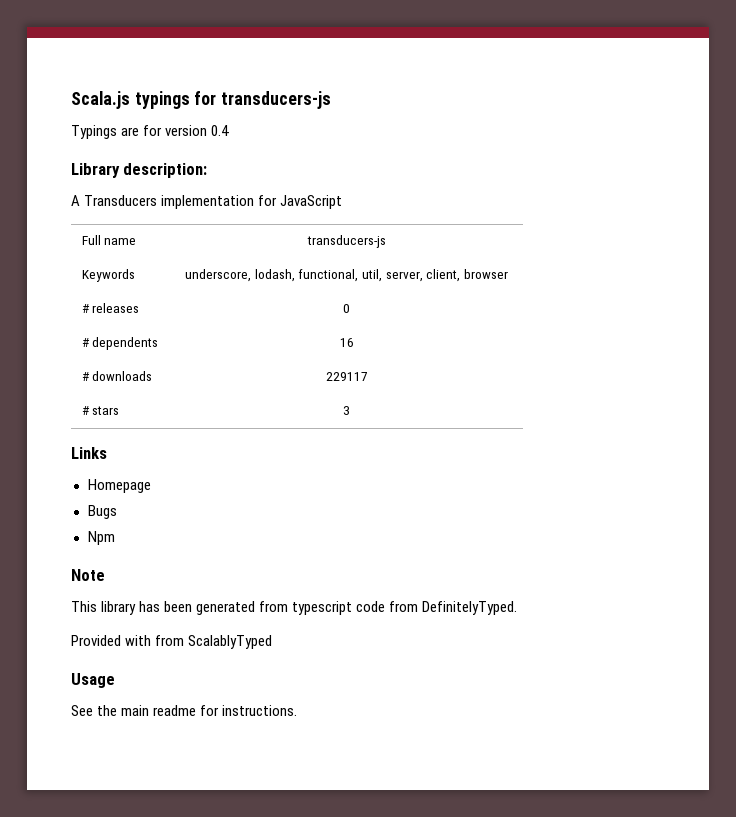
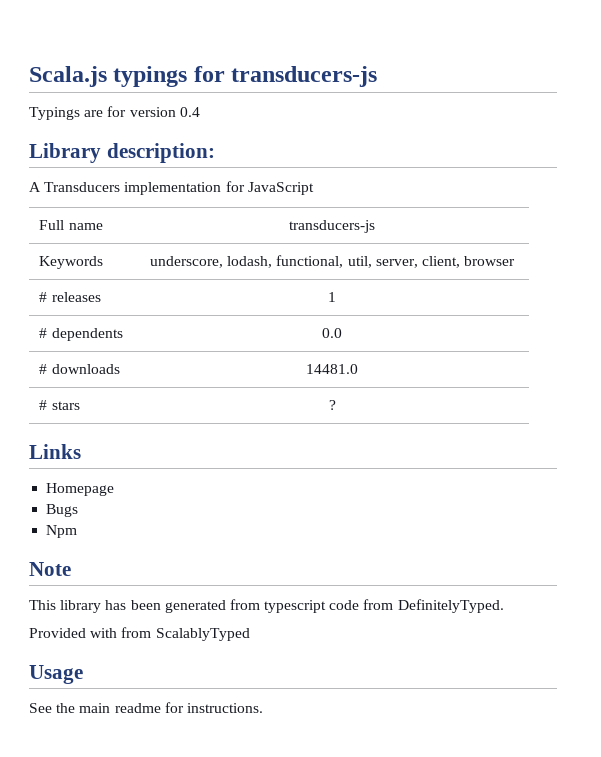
- # releases | 0
+ # releases | 1
- # dependents | 16
+ # dependents | 0.0
- # downloads | 229117
+ # downloads | 14481.0
- # stars | 3
+ # stars | ?

